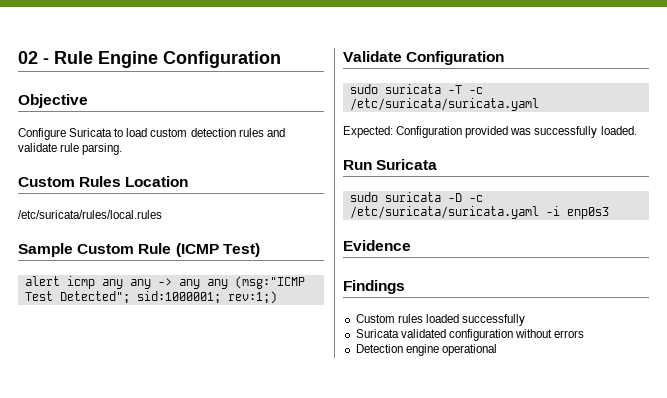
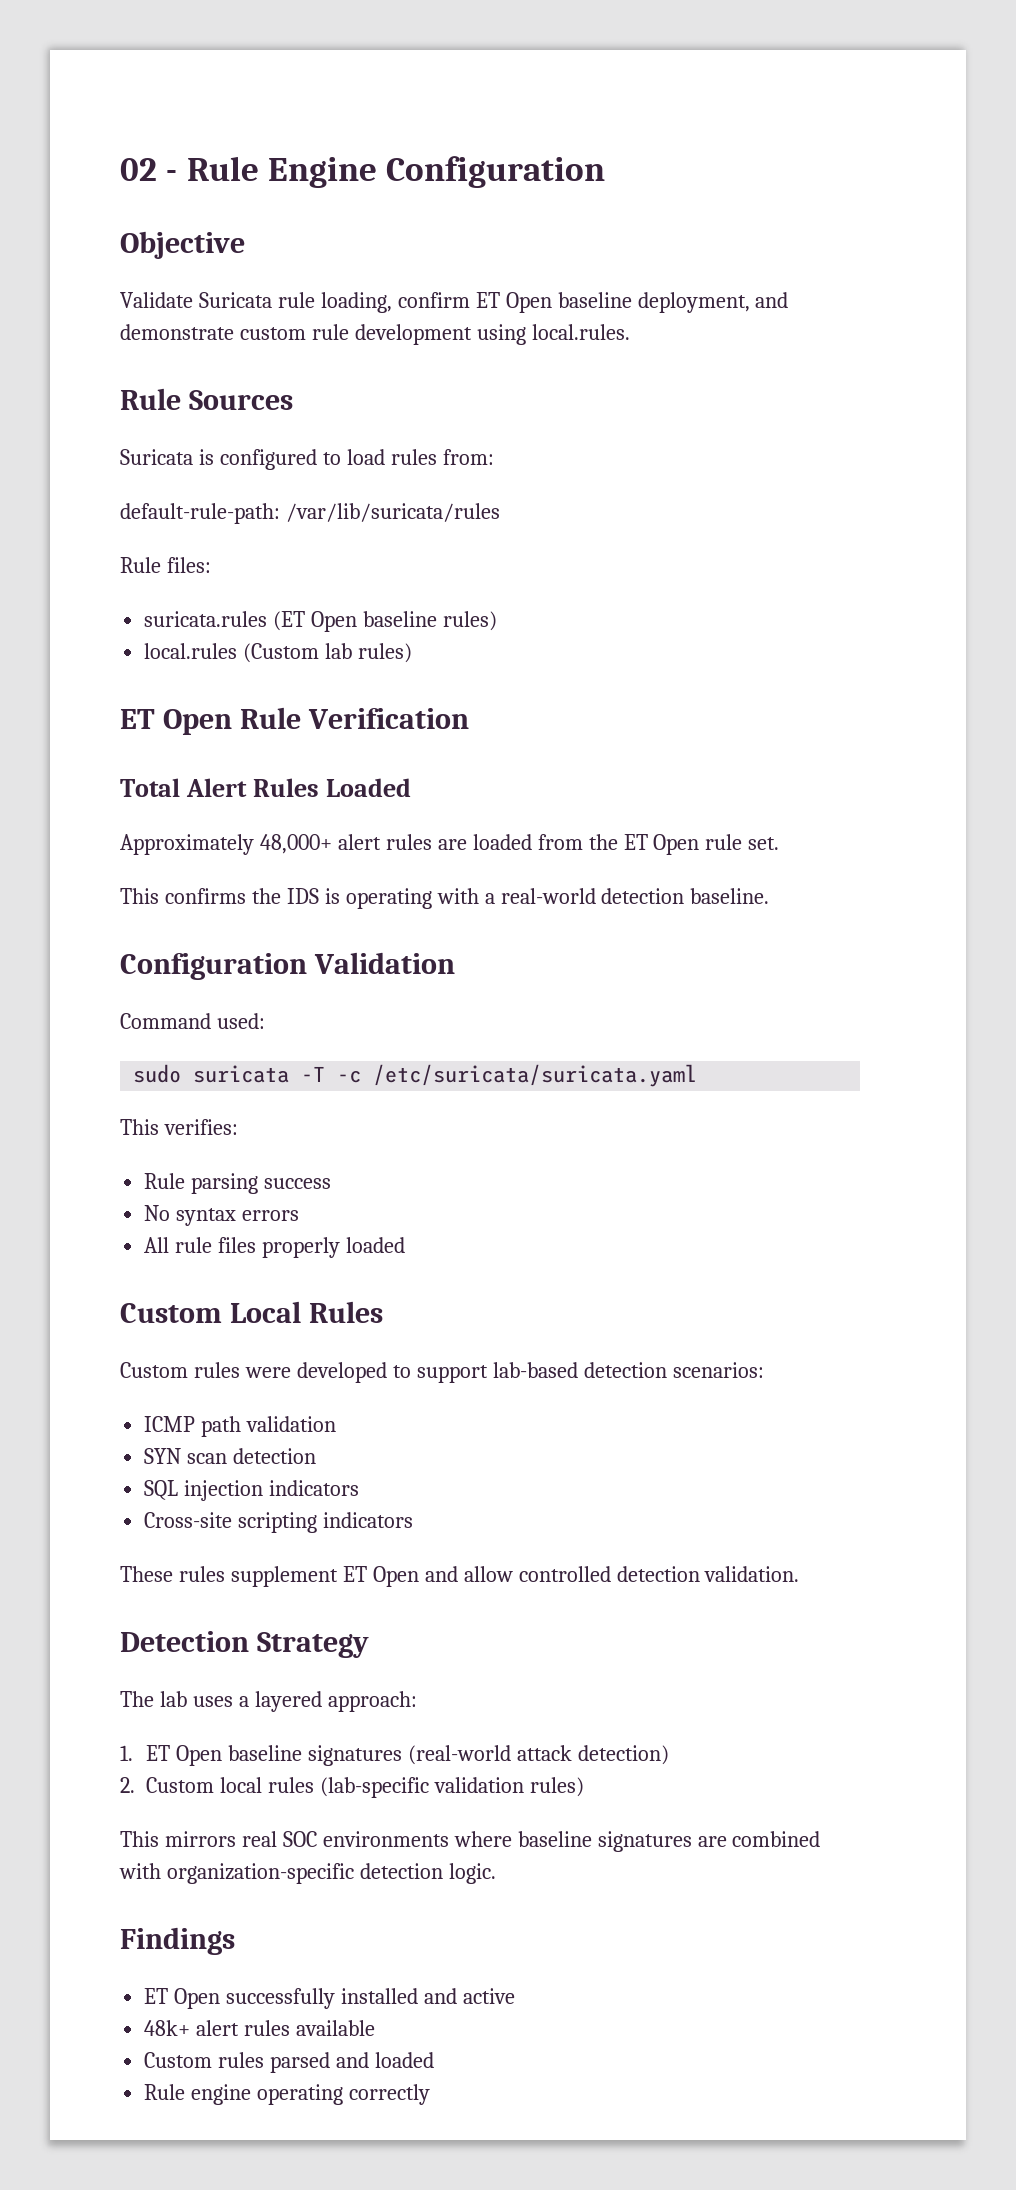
- Configure Suricata to load custom detection rules and validate rule parsing.
- Custom Rules Location
- /etc/suricata/rules/local.rules
- Sample Custom Rule (ICMP Test)
- alert icmp any any -> any any (msg:"ICMP Test Detected"; sid:1000001; rev:1;)
- Validate Configuration
+ Validate Suricata rule loading, confirm ET Open baseline deployment, and demonstrate custom rule development using local.rules.
+ Rule Sources
+ Suricata is configured to load rules from:
+ default-rule-path: /var/lib/suricata/rules
+ Rule files:
+ suricata.rules (ET Open baseline rules)
+ local.rules (Custom lab rules)
+ ET Open Rule Verification
+ Total Alert Rules Loaded
+ Approximately 48,000+ alert rules are loaded from the ET Open rule set.
+ This confirms the IDS is operating with a real-world detection baseline.
+ Configuration Validation
+ Command used:
- Expected: Configuration provided was successfully loaded.
- Run Suricata
- sudo suricata -D -c /etc/suricata/suricata.yaml -i enp0s3
- Evidence
+ This verifies:
+ Rule parsing success
+ No syntax errors
+ All rule files properly loaded
+ Custom Local Rules
+ Custom rules were developed to support lab-based detection scenarios:
+ ICMP path validation
+ SYN scan detection
+ SQL injection indicators
+ Cross-site scripting indicators
+ These rules supplement ET Open and allow controlled detection validation.
+ Detection Strategy
+ The lab uses a layered approach:
+ 1. ET Open baseline signatures (real-world attack detection)
+ 2. Custom local rules (lab-specific validation rules)
+ This mirrors real SOC environments where baseline signatures are combined with organization-specific detection logic.
  Findings
- Custom rules loaded successfully
- Suricata validated configuration without errors
- Detection engine operational
+ ET Open successfully installed and active
+ 48k+ alert rules available
+ Custom rules parsed and loaded
+ Rule engine operating correctly

